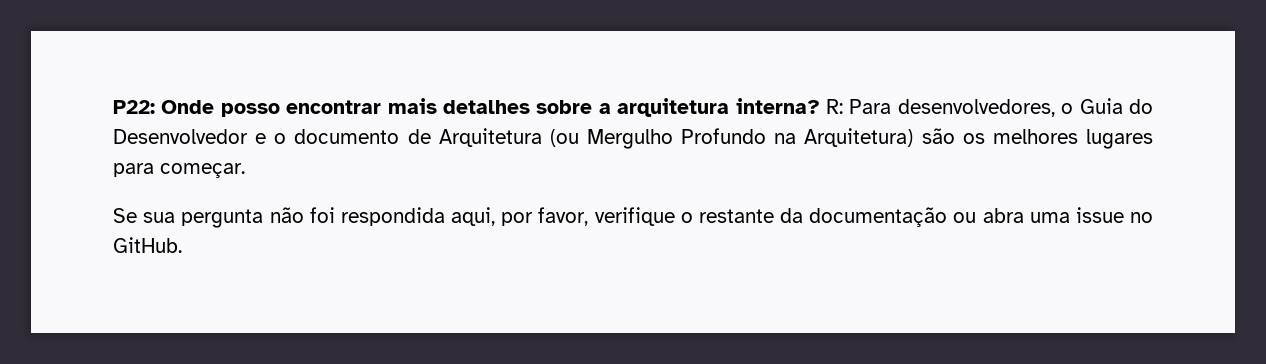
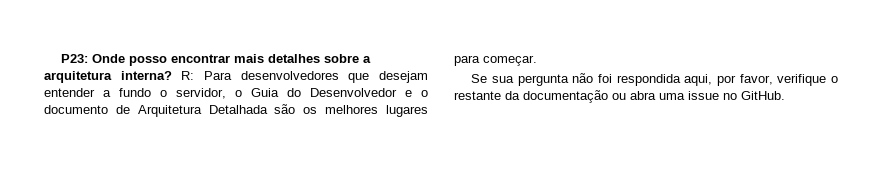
- P22: Onde posso encontrar mais detalhes sobre a arquitetura interna?
+ P23: Onde posso encontrar mais detalhes sobre a arquitetura interna?
- R: Para desenvolvedores, o Guia do Desenvolvedor e o documento de Arquitetura (ou Mergulho Profundo na Arquitetura) são os melhores lugares para começar.
+ R: Para desenvolvedores que desejam entender a fundo o servidor, o Guia do Desenvolvedor e o documento de Arquitetura Detalhada são os melhores lugares para começar.

